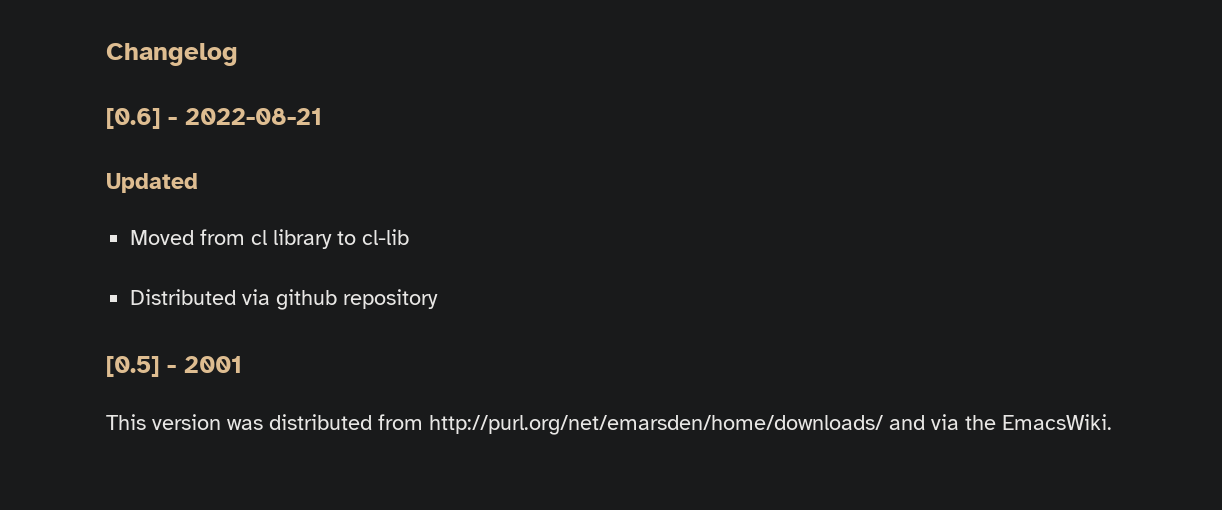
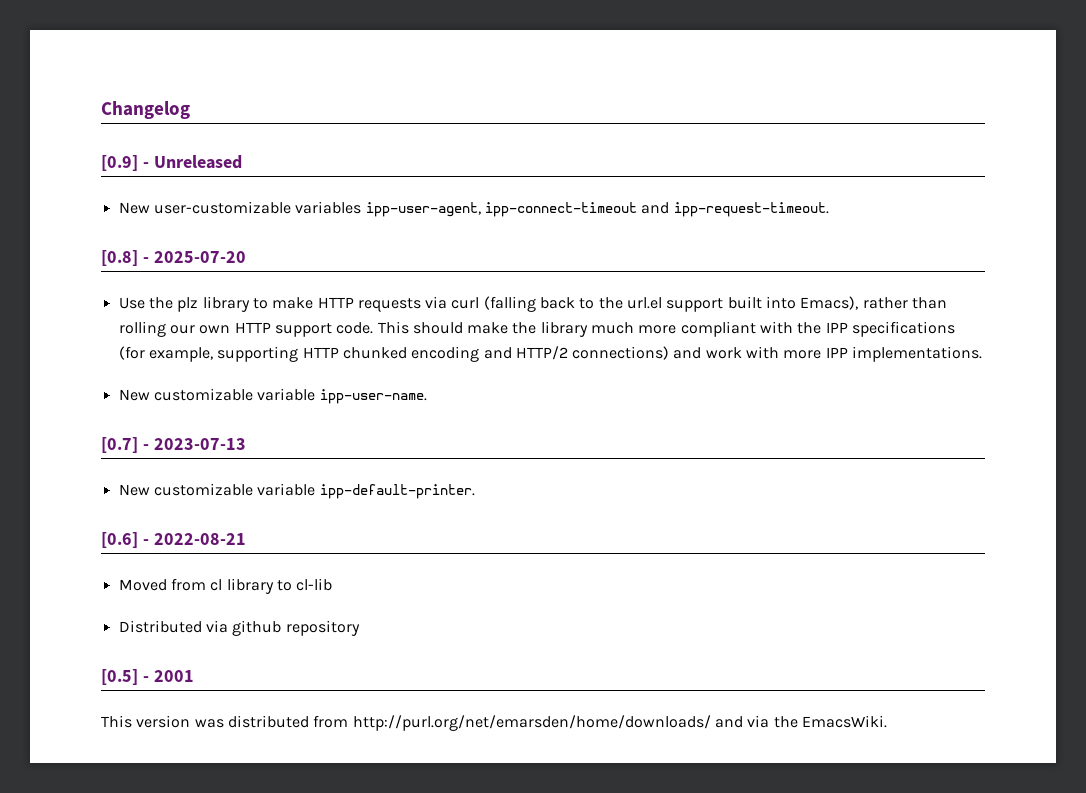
+ [0.9] - Unreleased
+ New user-customizable variables ipp-user-agent, ipp-connect-timeout and ipp-request-timeout.
+ [0.8] - 2025-07-20
+ Use the plz library to make HTTP requests via curl (falling back to the url.el support built into Emacs), rather than rolling our own HTTP support code. This should make the library much more compliant with the IPP specifications (for example, supporting HTTP chunked encoding and HTTP/2 connections) and work with more IPP implementations.
+ New customizable variable ipp-user-name.
+ [0.7] - 2023-07-13
+ New customizable variable ipp-default-printer.
- Updated

